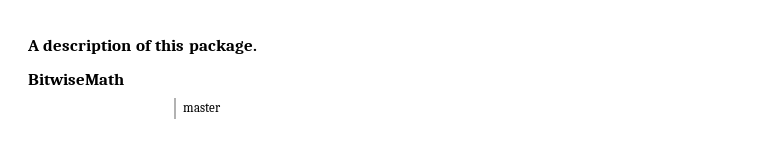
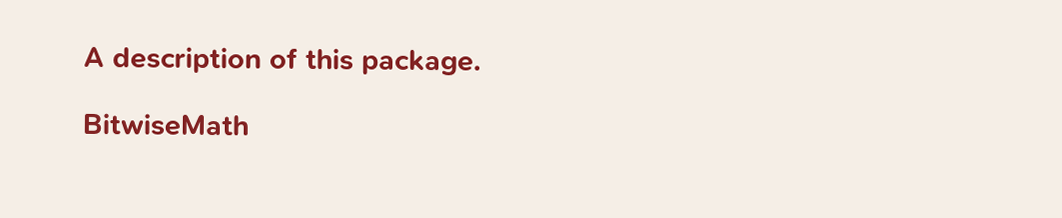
- master

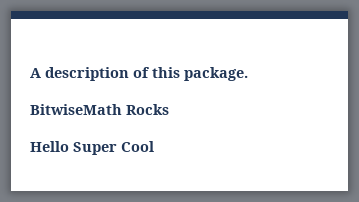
- BitwiseMath
+ BitwiseMath Rocks
+ Hello Super Cool

